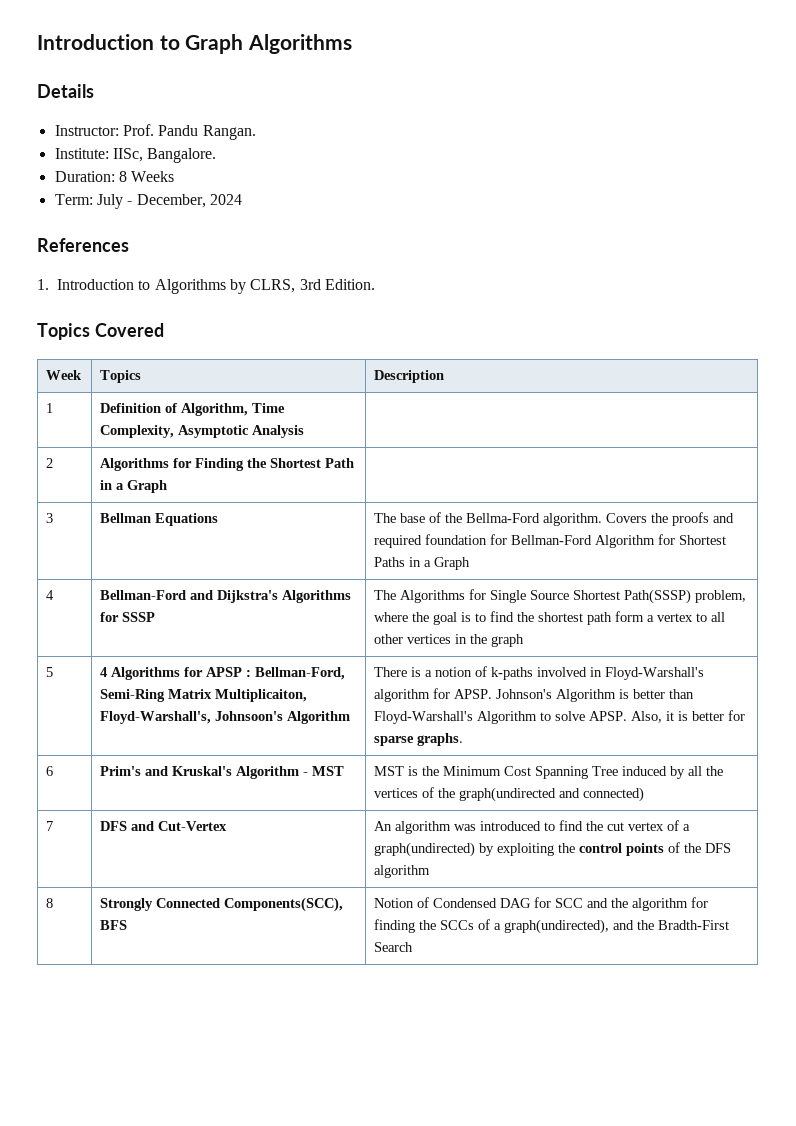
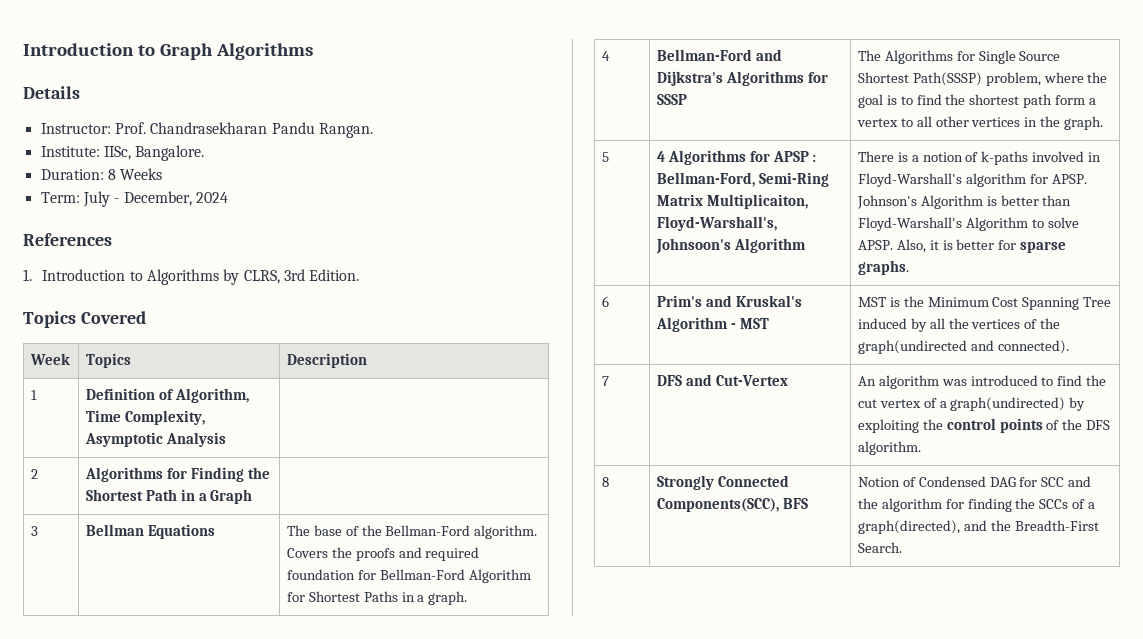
- Instructor: Prof. Pandu Rangan.
+ Instructor: Prof. Chandrasekharan Pandu Rangan.
- 3 | Bellman Equations | The base of the Bellma-Ford algorithm. Covers the proofs and required foundation for Bellman-Ford Algorithm for Shortest Paths in a Graph
+ 3 | Bellman Equations | The base of the Bellman-Ford algorithm. Covers the proofs and required foundation for Bellman-Ford Algorithm for Shortest Paths in a graph.
- 4 | Bellman-Ford and Dijkstra's Algorithms for SSSP | The Algorithms for Single Source Shortest Path(SSSP) problem, where the goal is to find the shortest path form a vertex to all other vertices in the graph
+ 4 | Bellman-Ford and Dijkstra's Algorithms for SSSP | The Algorithms for Single Source Shortest Path(SSSP) problem, where the goal is to find the shortest path form a vertex to all other vertices in the graph.
- 6 | Prim's and Kruskal's Algorithm - MST | MST is the Minimum Cost Spanning Tree induced by all the vertices of the graph(undirected and connected)
+ 6 | Prim's and Kruskal's Algorithm - MST | MST is the Minimum Cost Spanning Tree induced by all the vertices of the graph(undirected and connected).
- 7 | DFS and Cut-Vertex | An algorithm was introduced to find the cut vertex of a graph(undirected) by exploiting the control points of the DFS algorithm
+ 7 | DFS and Cut-Vertex | An algorithm was introduced to find the cut vertex of a graph(undirected) by exploiting the control points of the DFS algorithm.
- 8 | Strongly Connected Components(SCC), BFS | Notion of Condensed DAG for SCC and the algorithm for finding the SCCs of a graph(undirected), and the Bradth-First Search
+ 8 | Strongly Connected Components(SCC), BFS | Notion of Condensed DAG for SCC and the algorithm for finding the SCCs of a graph(directed), and the Breadth-First Search.

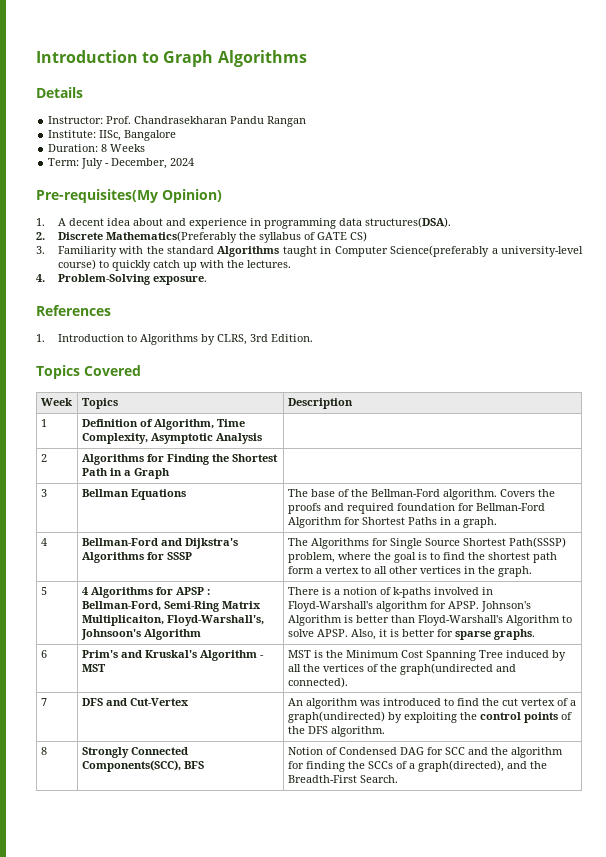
- Instructor: Prof. Chandrasekharan Pandu Rangan.
+ Instructor: Prof. Chandrasekharan Pandu Rangan
- Institute: IISc, Bangalore.
+ Institute: IISc, Bangalore
+ Pre-requisites(My Opinion)
+ 1. A decent idea about and experience in programming data structures(DSA).
+ 2. Discrete Mathematics(Preferably the syllabus of GATE CS)
+ 3. Familiarity with the standard Algorithms taught in Computer Science(preferably a university-level course) to quickly catch up with the lectures.
+ 4. Problem-Solving exposure.

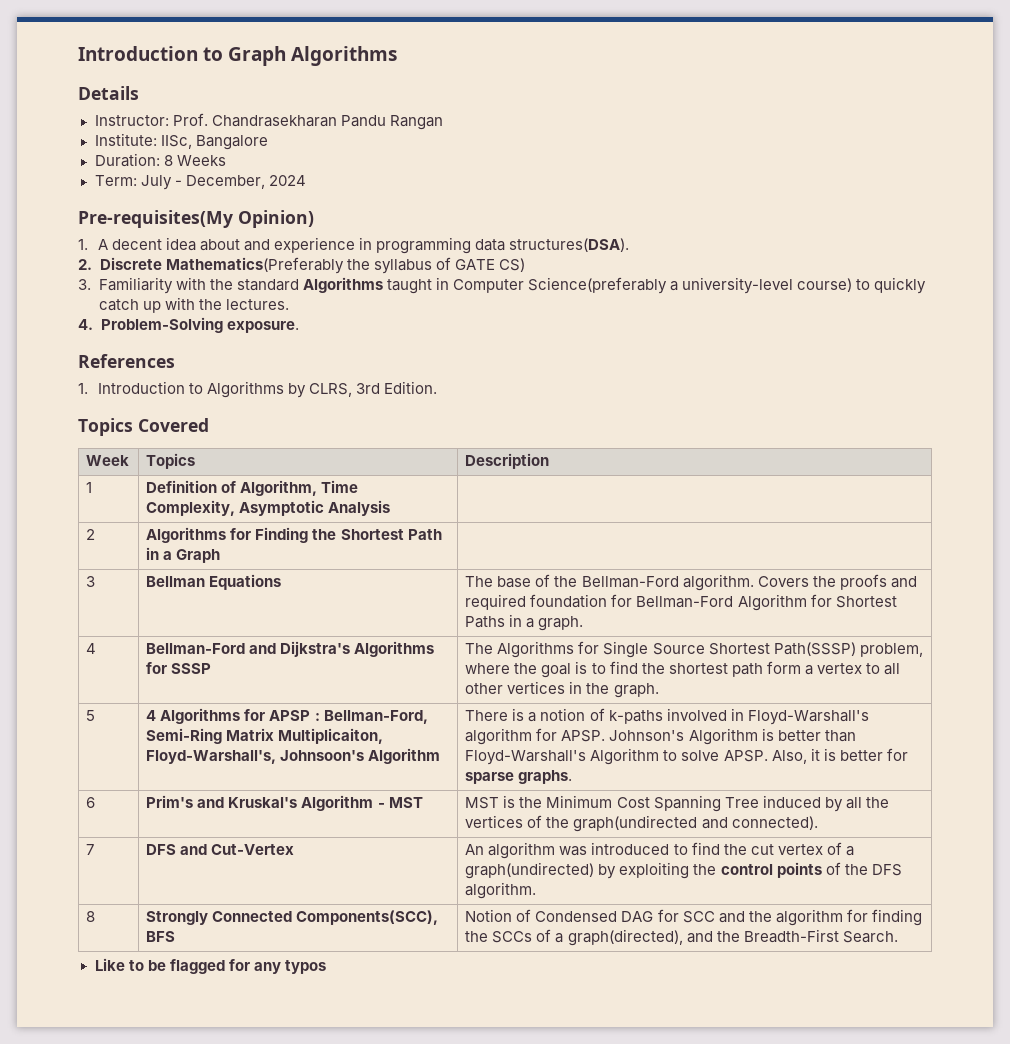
+ Like to be flagged for any typos

